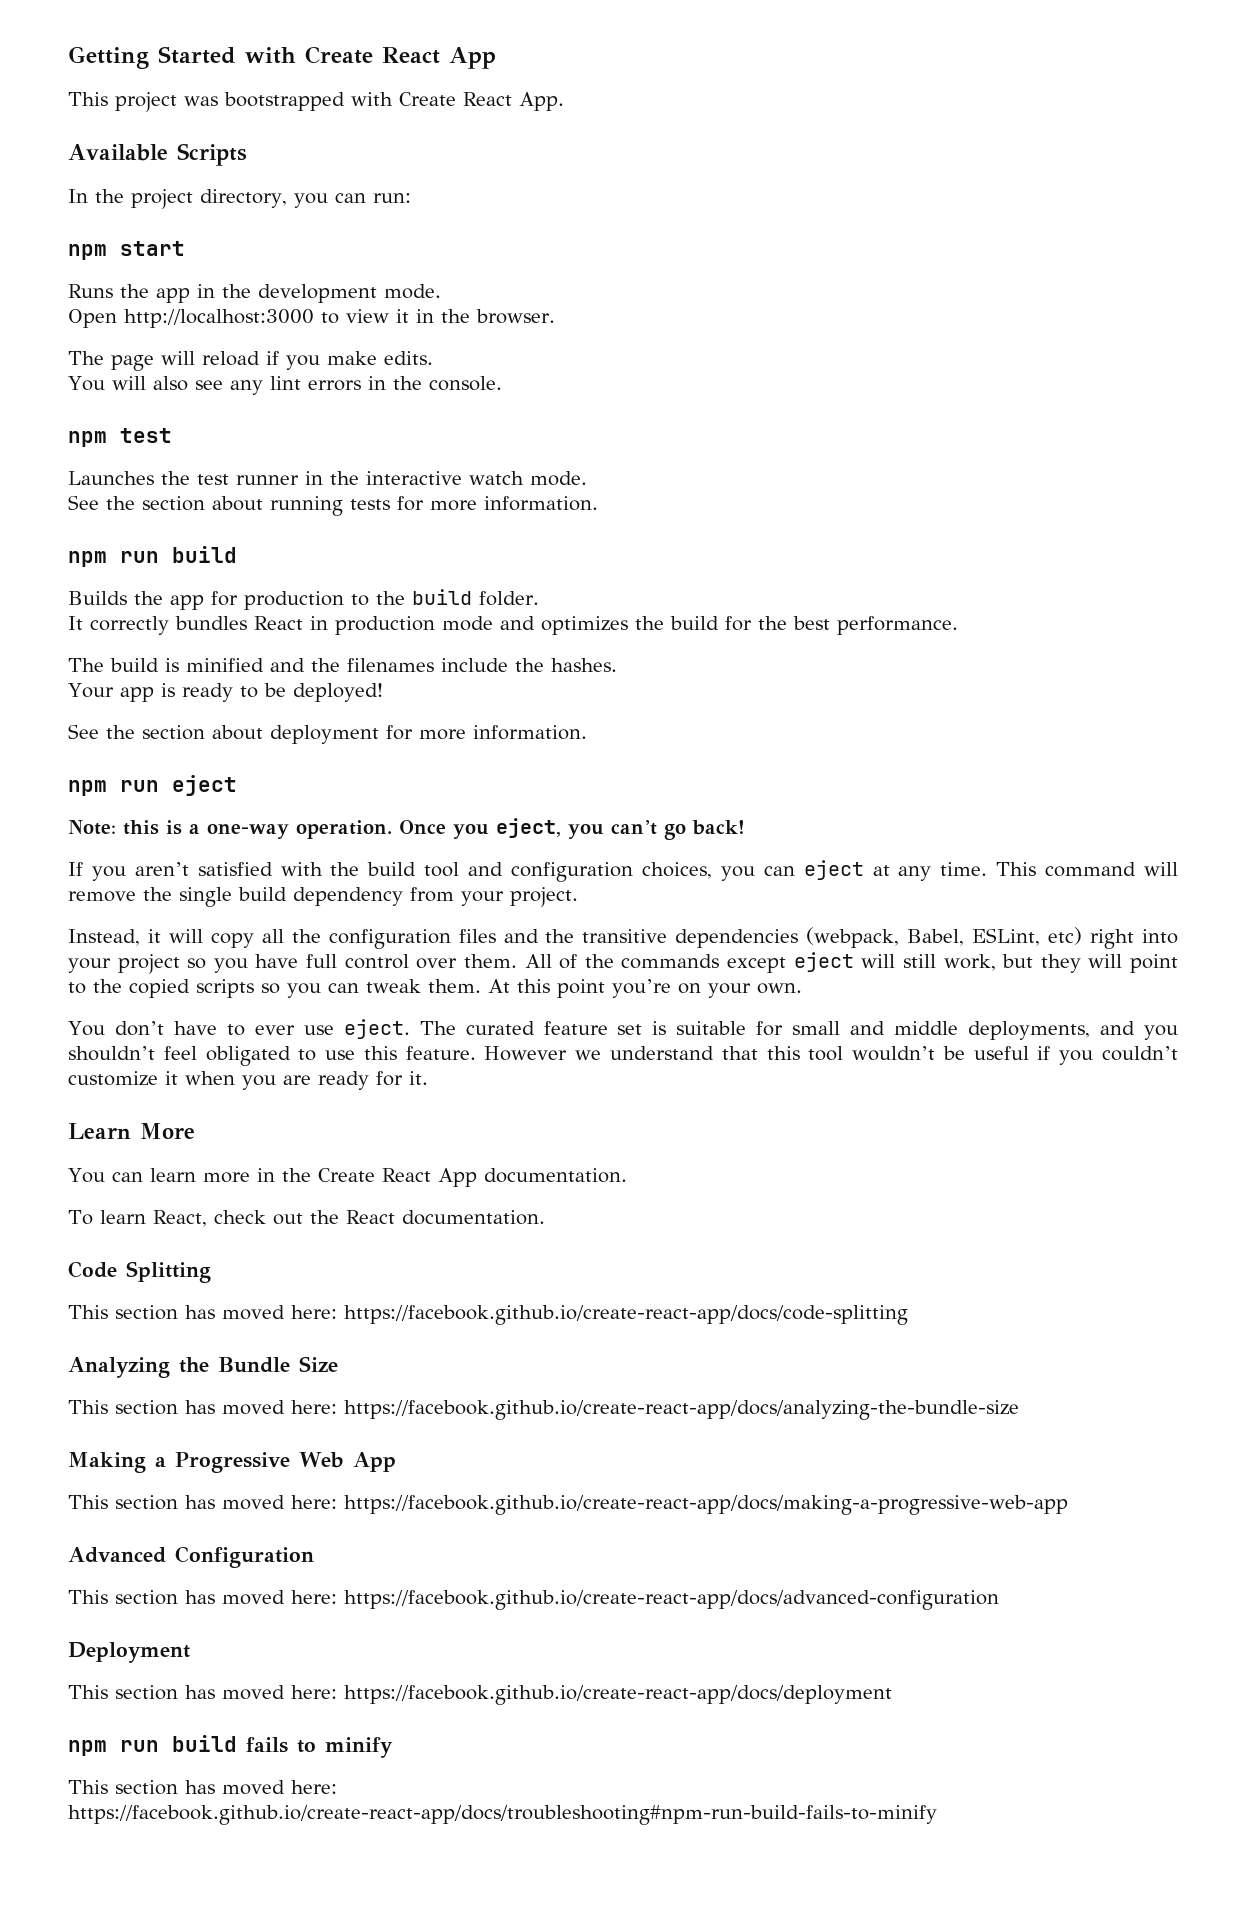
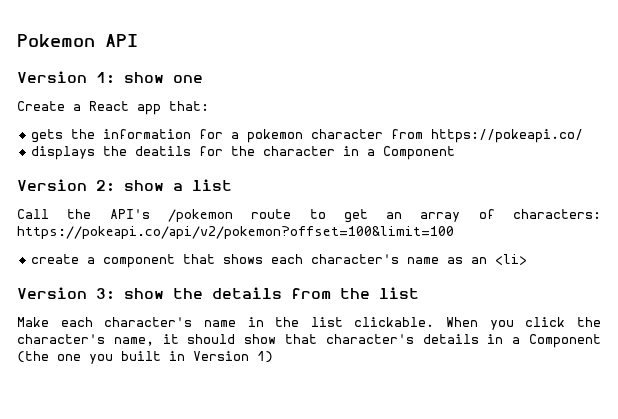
- Getting Started with Create React App
- This project was bootstrapped with Create React App.
- Available Scripts
- In the project directory, you can run:
- npm start
- Runs the app in the development mode.
- Open http://localhost:3000 to view it in the browser.
- The page will reload if you make edits.
- You will also see any lint errors in the console.
- npm test
- Launches the test runner in the interactive watch mode.
- See the section about running tests for more information.
- npm run build
- Builds the app for production to the build folder.
- It correctly bundles React in production mode and optimizes the build for the best performance.
- The build is minified and the filenames include the hashes.
- Your app is ready to be deployed!
- See the section about deployment for more information.
- npm run eject
- Note: this is a one-way operation. Once you eject, you can’t go back!
- If you aren’t satisfied with the build tool and configuration choices, you can eject at any time. This command will remove the single build dependency from your project.
- Instead, it will copy all the configuration files and the transitive dependencies (webpack, Babel, ESLint, etc) right into your project so you have full control over them. All of the commands except eject will still work, but they will point to the copied scripts so you can tweak them. At this point you’re on your own.
- You don’t have to ever use eject. The curated feature set is suitable for small and middle deployments, and you shouldn’t feel obligated to use this feature. However we understand that this tool wouldn’t be useful if you couldn’t customize it when you are ready for it.
- Learn More
- You can learn more in the Create React App documentation.
- To learn React, check out the React documentation.
- Code Splitting
- This section has moved here: https://facebook.github.io/create-react-app/docs/code-splitting
- Analyzing the Bundle Size
- This section has moved here: https://facebook.github.io/create-react-app/docs/analyzing-the-bundle-size
- Making a Progressive Web App
- This section has moved here: https://facebook.github.io/create-react-app/docs/making-a-progressive-web-app
- Advanced Configuration
- This section has moved here: https://facebook.github.io/create-react-app/docs/advanced-configuration
- Deployment
- This section has moved here: https://facebook.github.io/create-react-app/docs/deployment
- npm run build fails to minify
- This section has moved here: https://facebook.github.io/create-react-app/docs/troubleshooting#npm-run-build-fails-to-minify
+ Pokemon API
+ Version 1: show one
+ Create a React app that:
+ gets the information for a pokemon character from https://pokeapi.co/
+ displays the deatils for the character in a Component
+ Version 2: show a list
+ Call the API's /pokemon route to get an array of characters: https://pokeapi.co/api/v2/pokemon?offset=100&limit=100
+ create a component that shows each character's name as an <li>
+ Version 3: show the details from the list
+ Make each character's name in the list clickable. When you click the character's name, it should show that character's details in a Component (the one you built in Version 1)

